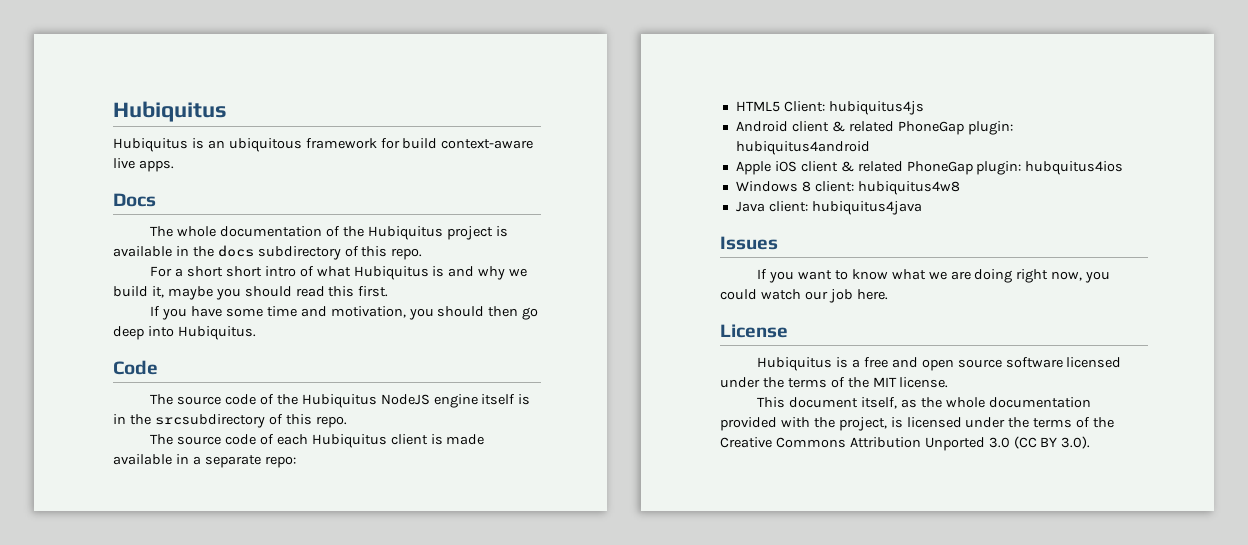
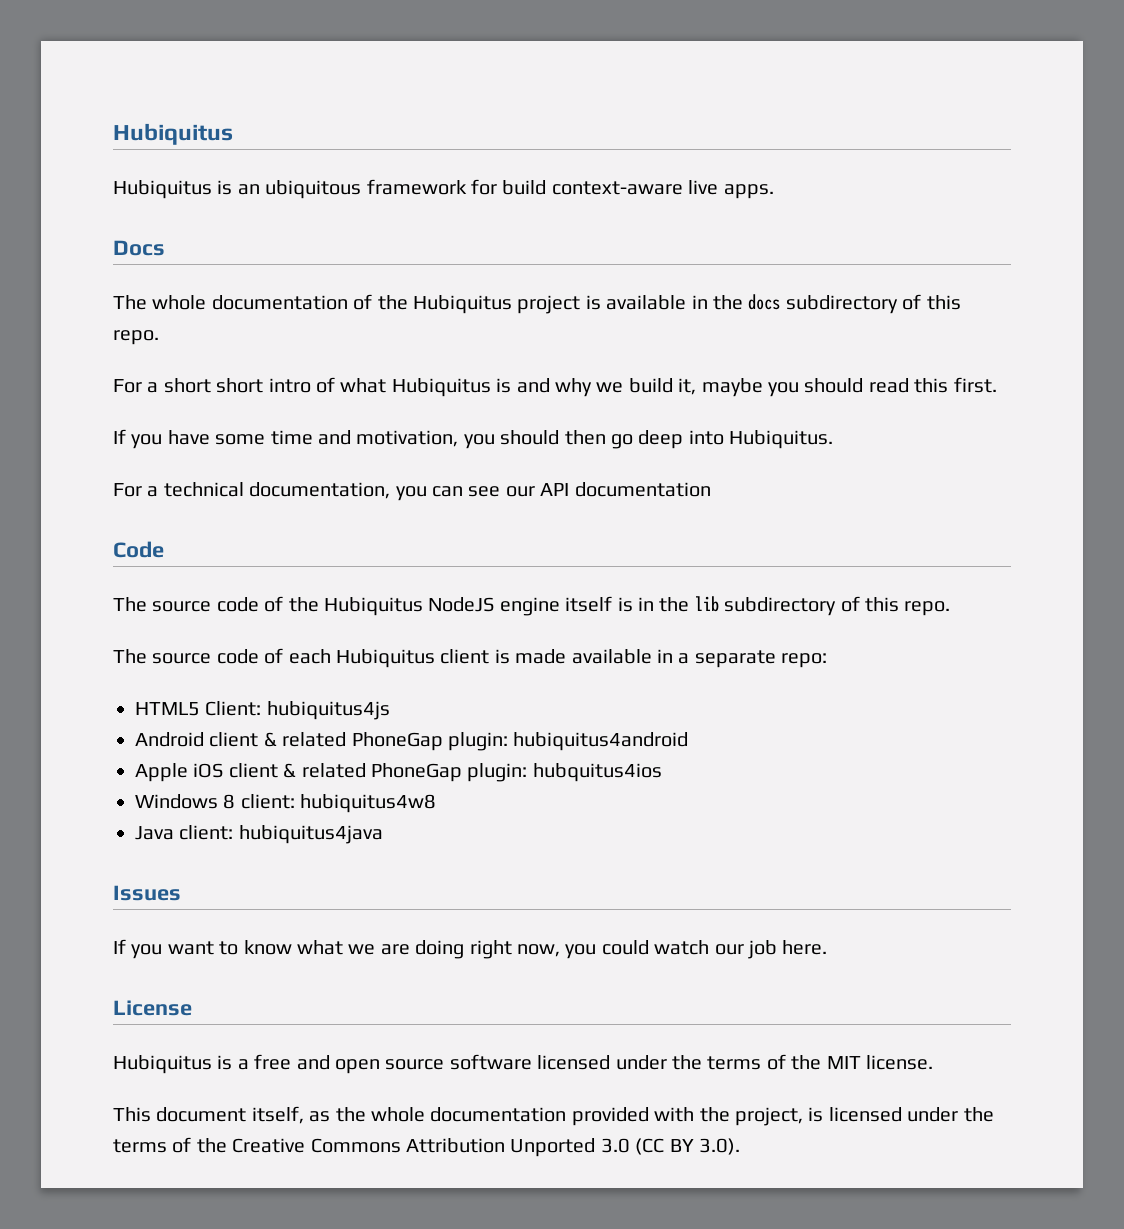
+ For a technical documentation, you can see our API documentation
- The source code of the Hubiquitus NodeJS engine itself is in the srcsubdirectory of this repo.
+ The source code of the Hubiquitus NodeJS engine itself is in the lib subdirectory of this repo.

